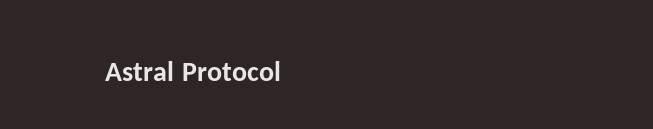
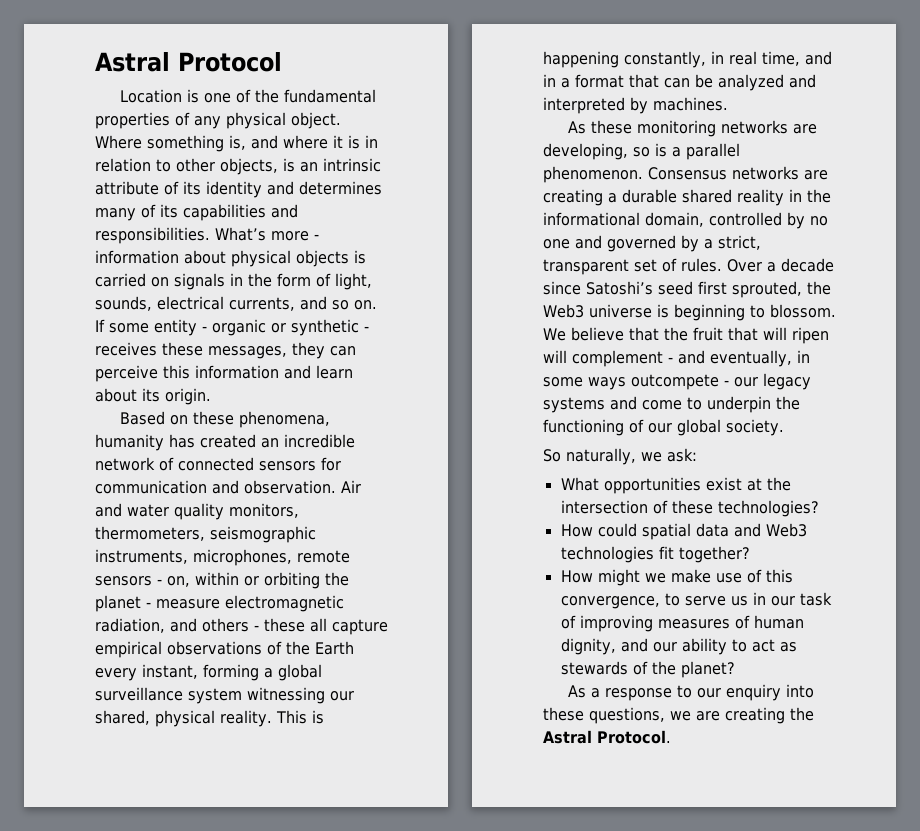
+ Location is one of the fundamental properties of any physical object. Where something is, and where it is in relation to other objects, is an intrinsic attribute of its identity and determines many of its capabilities and responsibilities. What’s more - information about physical objects is carried on signals in the form of light, sounds, electrical currents, and so on. If some entity - organic or synthetic - receives these messages, they can perceive this information and learn about its origin.
+ Based on these phenomena, humanity has created an incredible network of connected sensors for communication and observation. Air and water quality monitors, thermometers, seismographic instruments, microphones, remote sensors - on, within or orbiting the planet - measure electromagnetic radiation, and others - these all capture empirical observations of the Earth every instant, forming a global surveillance system witnessing our shared, physical reality. This is happening constantly, in real time, and in a format that can be analyzed and interpreted by machines.
+ As these monitoring networks are developing, so is a parallel phenomenon. Consensus networks are creating a durable shared reality in the informational domain, controlled by no one and governed by a strict, transparent set of rules. Over a decade since Satoshi’s seed first sprouted, the Web3 universe is beginning to blossom. We believe that the fruit that will ripen will complement - and eventually, in some ways outcompete - our legacy systems and come to underpin the functioning of our global society.
+ So naturally, we ask:
+ What opportunities exist at the intersection of these technologies?
+ How could spatial data and Web3 technologies fit together?
+ How might we make use of this convergence, to serve us in our task of improving measures of human dignity, and our ability to act as stewards of the planet?
+ As a response to our enquiry into these questions, we are creating the Astral Protocol.

